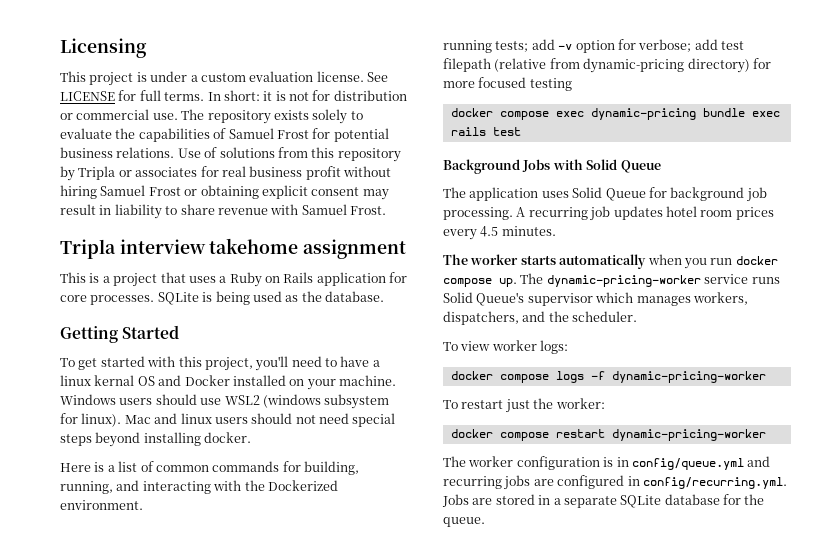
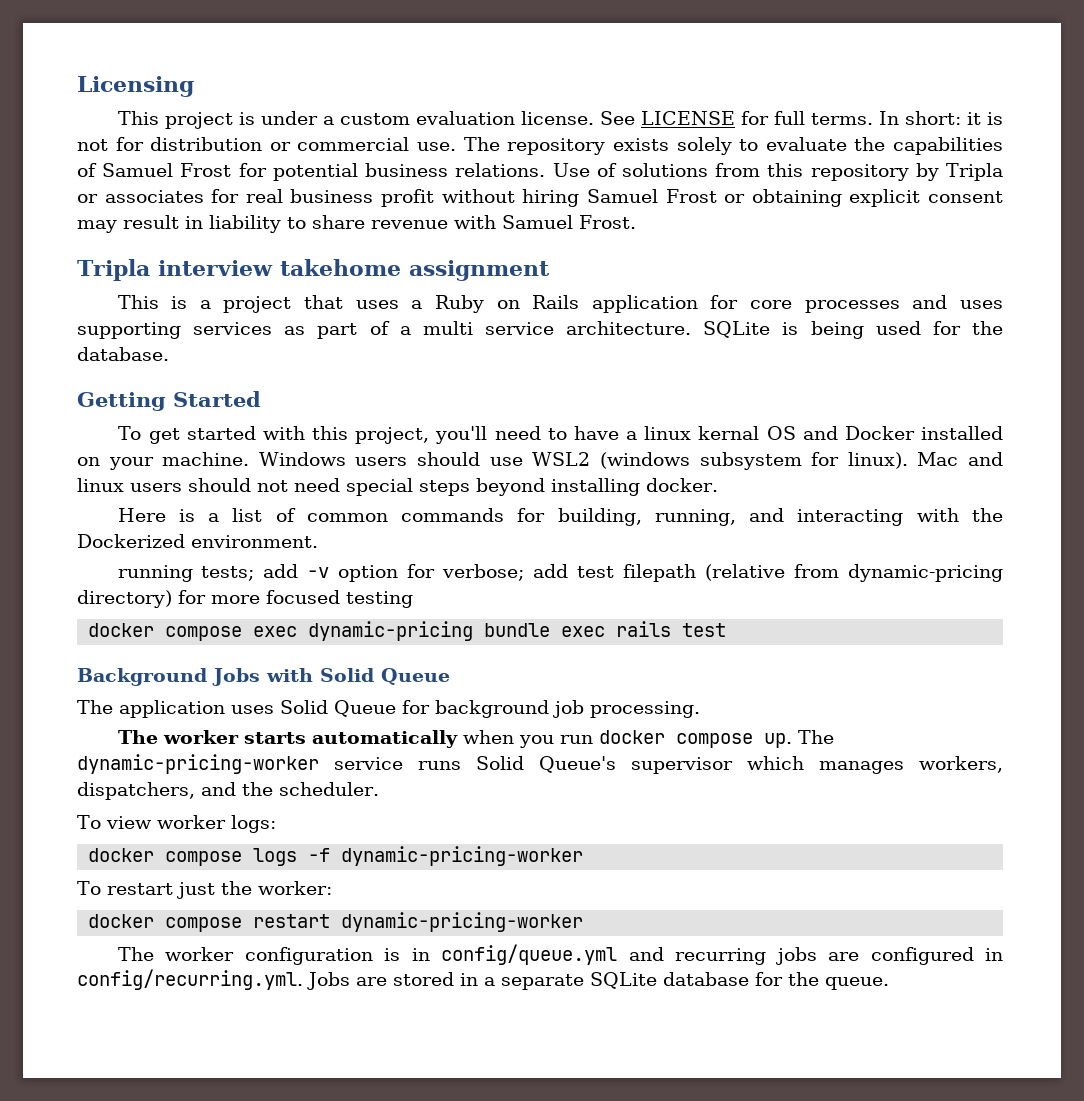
- This is a project that uses a Ruby on Rails application for core processes.
+ This is a project that uses a Ruby on Rails application for core processes and uses supporting services as part of a multi service architecture.
- SQLite is being used as the database.
+ SQLite is being used for the database.
- A recurring job updates hotel room prices every 4.5 minutes.

